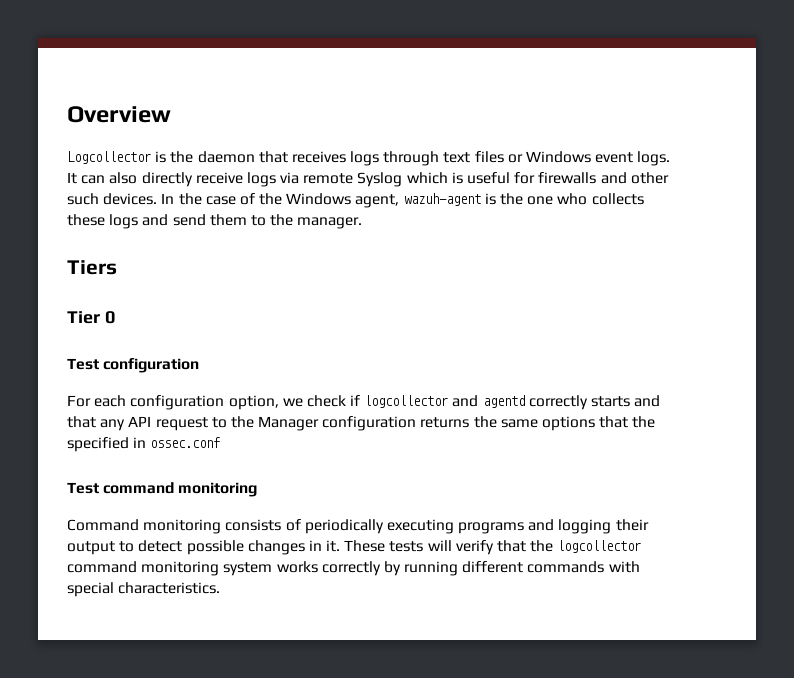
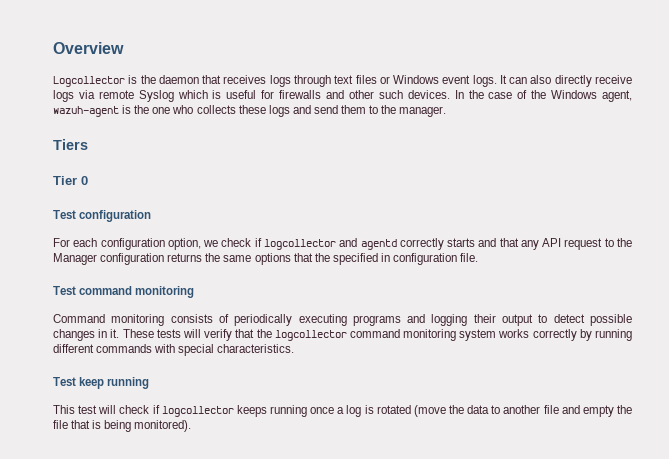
- For each configuration option, we check if logcollector and agentd correctly starts and that any API request to the Manager configuration returns the same options that the specified in ossec.conf
+ For each configuration option, we check if logcollector and agentd correctly starts and that any API request to the Manager configuration returns the same options that the specified in configuration file.
+ Test keep running
+ This test will check if logcollector keeps running once a log is rotated (move the data to another file and empty the file that is being monitored).

